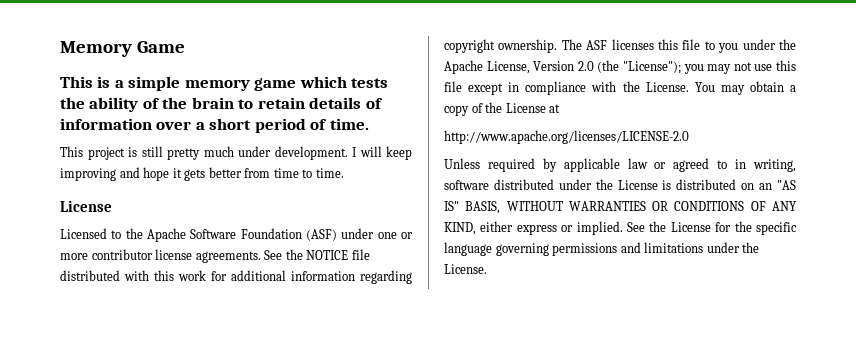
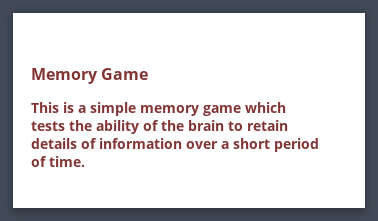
- This project is still pretty much under development. I will keep improving and hope it gets better from time to time.
- License
- Licensed to the Apache Software Foundation (ASF) under one or more contributor license agreements. See the NOTICE file distributed with this work for additional information regarding copyright ownership. The ASF licenses this file to you under the Apache License, Version 2.0 (the "License"); you may not use this file except in compliance with the License. You may obtain a copy of the License at
- http://www.apache.org/licenses/LICENSE-2.0
- Unless required by applicable law or agreed to in writing, software distributed under the License is distributed on an "AS IS" BASIS, WITHOUT WARRANTIES OR CONDITIONS OF ANY KIND, either express or implied. See the License for the specific language governing permissions and limitations under the License.

